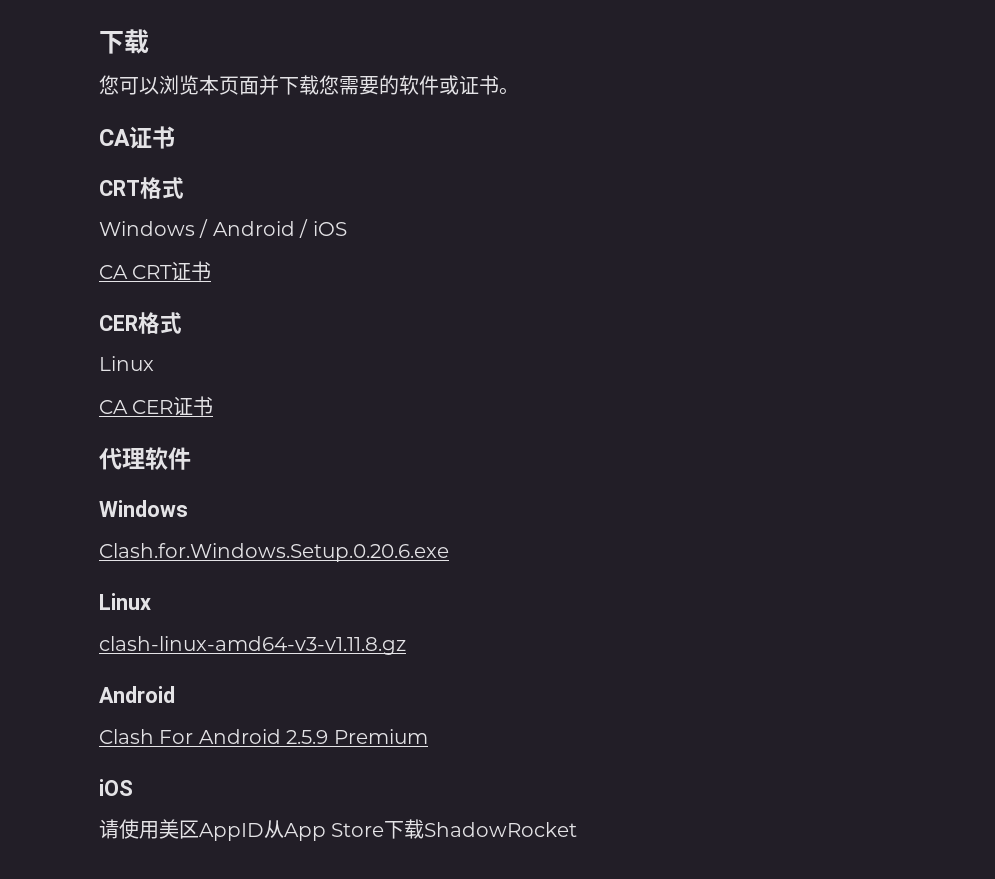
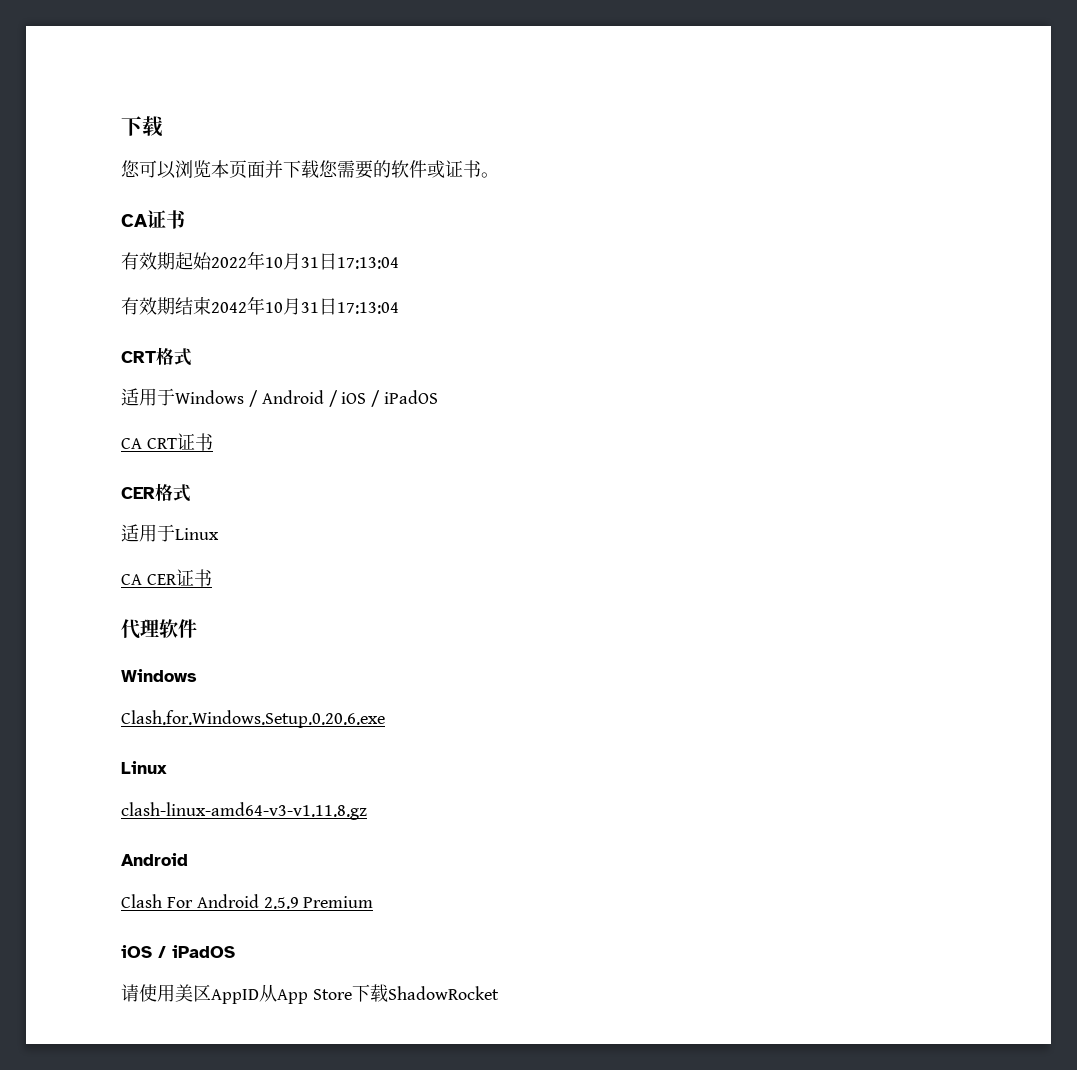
+ 有效期起始2022年10月31日17:13:04
+ 有效期结束2042年10月31日17:13:04
- Windows / Android / iOS
+ 适用于Windows / Android / iOS / iPadOS
  CER格式
- Linux
+ 适用于Linux
  Clash For Android 2.5.9 Premium
- iOS
+ iOS / iPadOS

